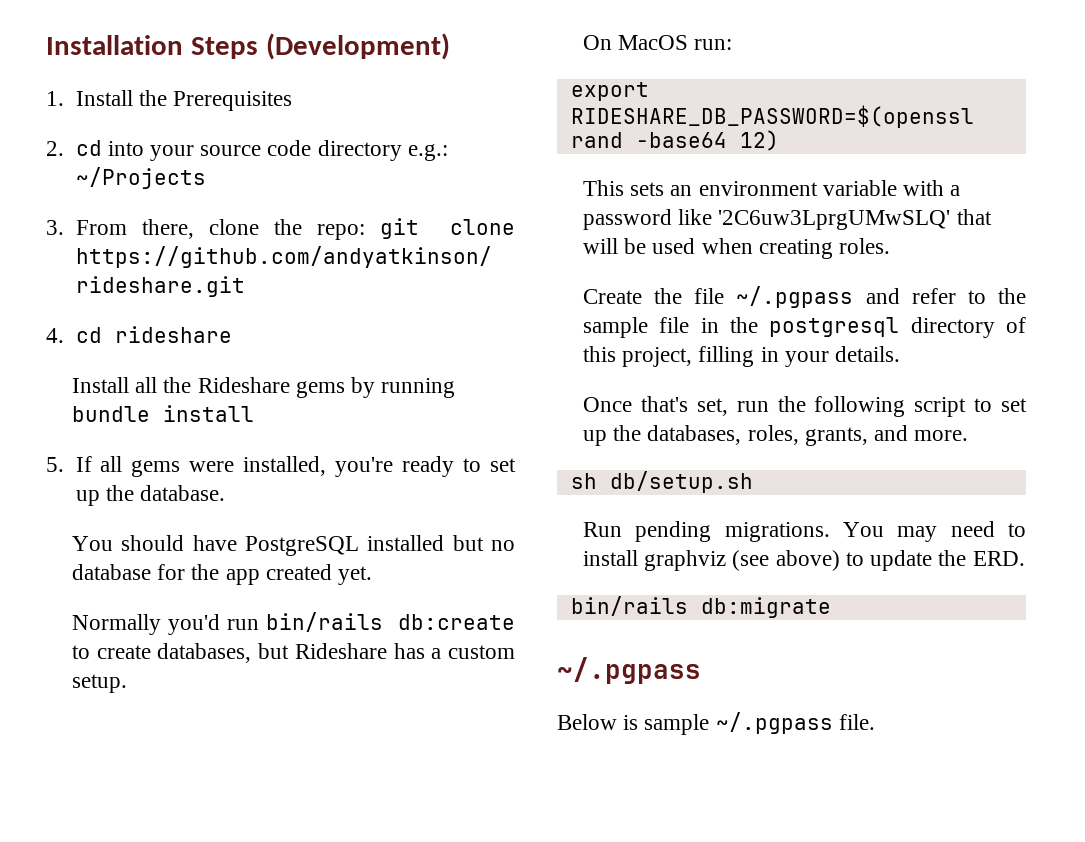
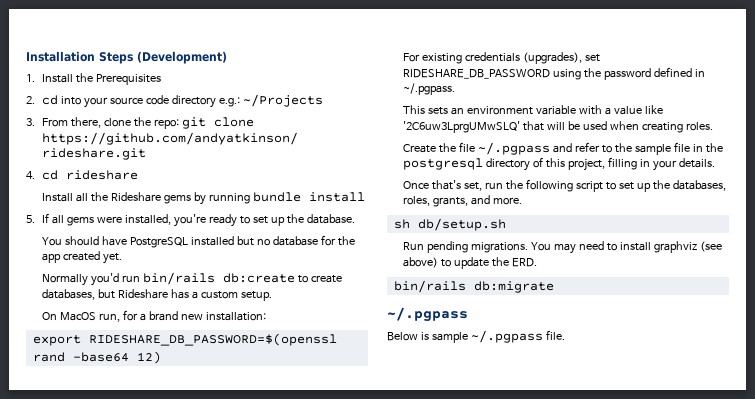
- On MacOS run:
+ On MacOS run, for a brand new installation:
+ For existing credentials (upgrades), set RIDESHARE_DB_PASSWORD using the password defined in ~/.pgpass.
- This sets an environment variable with a password like '2C6uw3LprgUMwSLQ' that will be used when creating roles.
+ This sets an environment variable with a value like '2C6uw3LprgUMwSLQ' that will be used when creating roles.

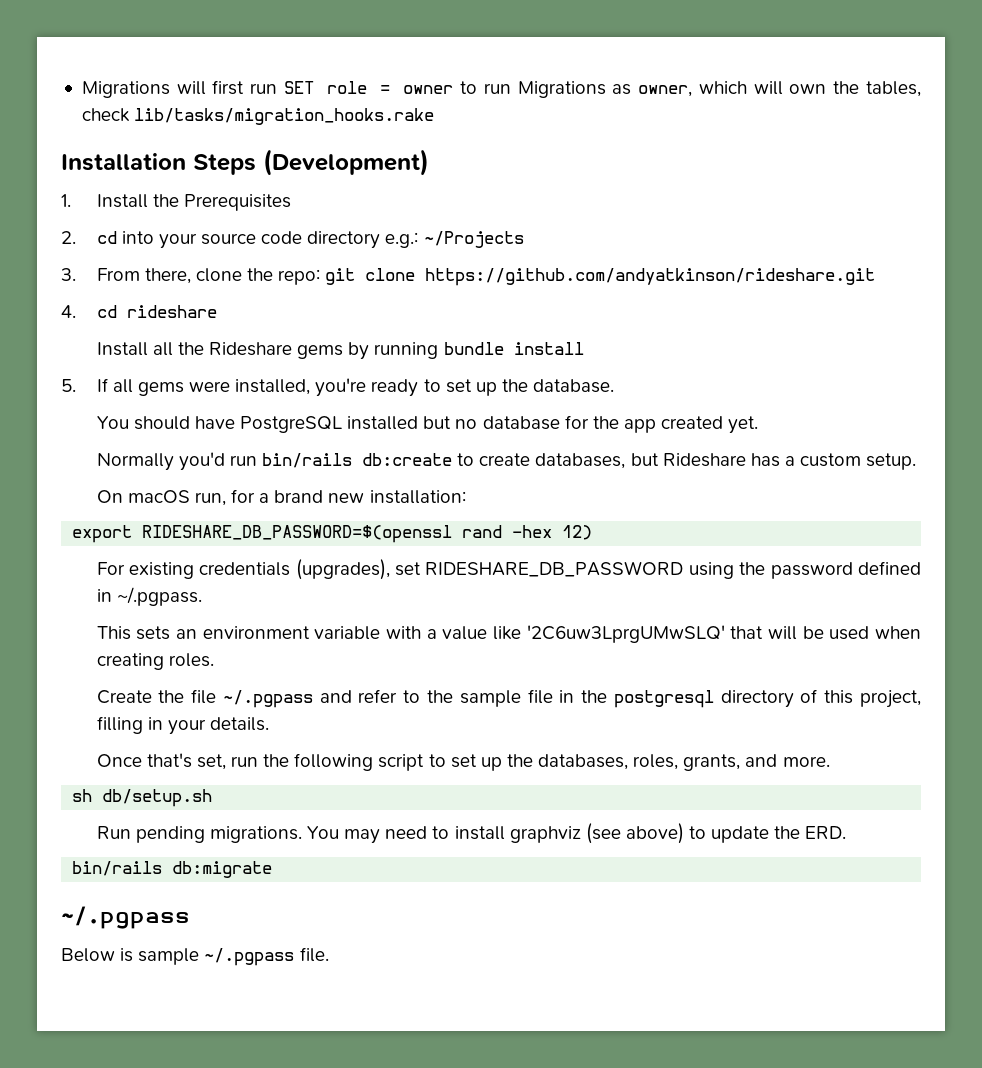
+ Migrations will first run SET role = owner to run Migrations as owner, which will own the tables, check lib/tasks/migration_hooks.rake
- On MacOS run, for a brand new installation:
+ On macOS run, for a brand new installation:
- export RIDESHARE_DB_PASSWORD=$(openssl rand -base64 12)
+ export RIDESHARE_DB_PASSWORD=$(openssl rand -hex 12)

